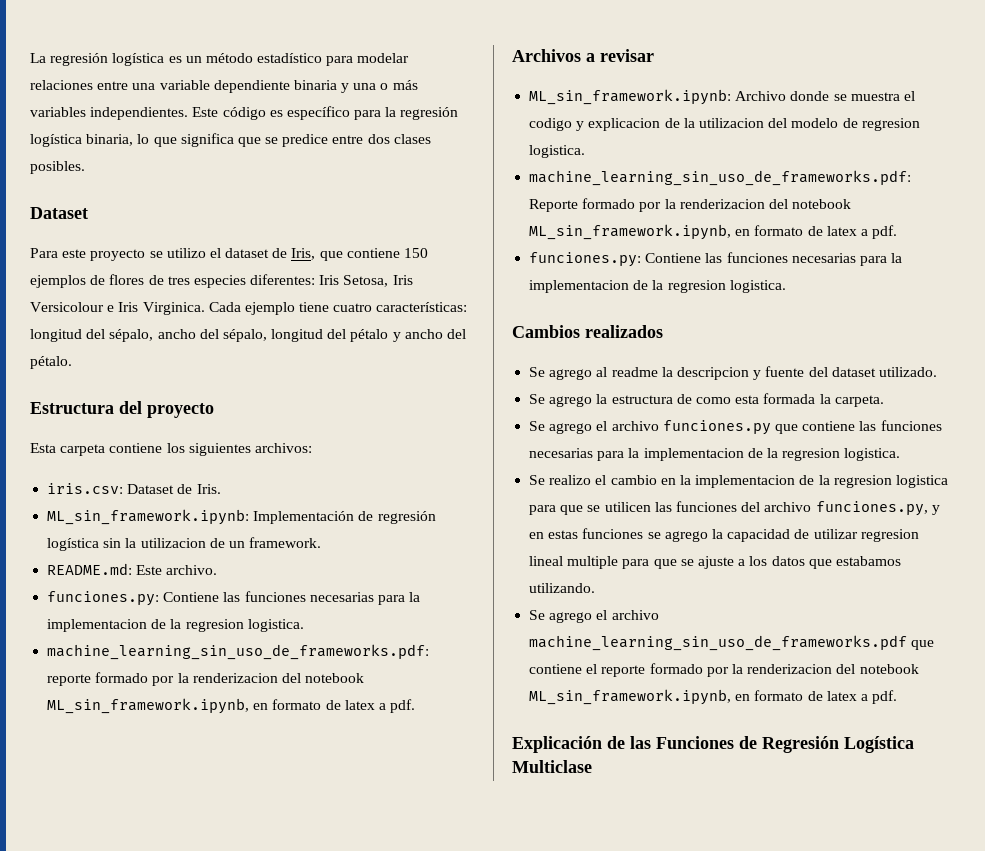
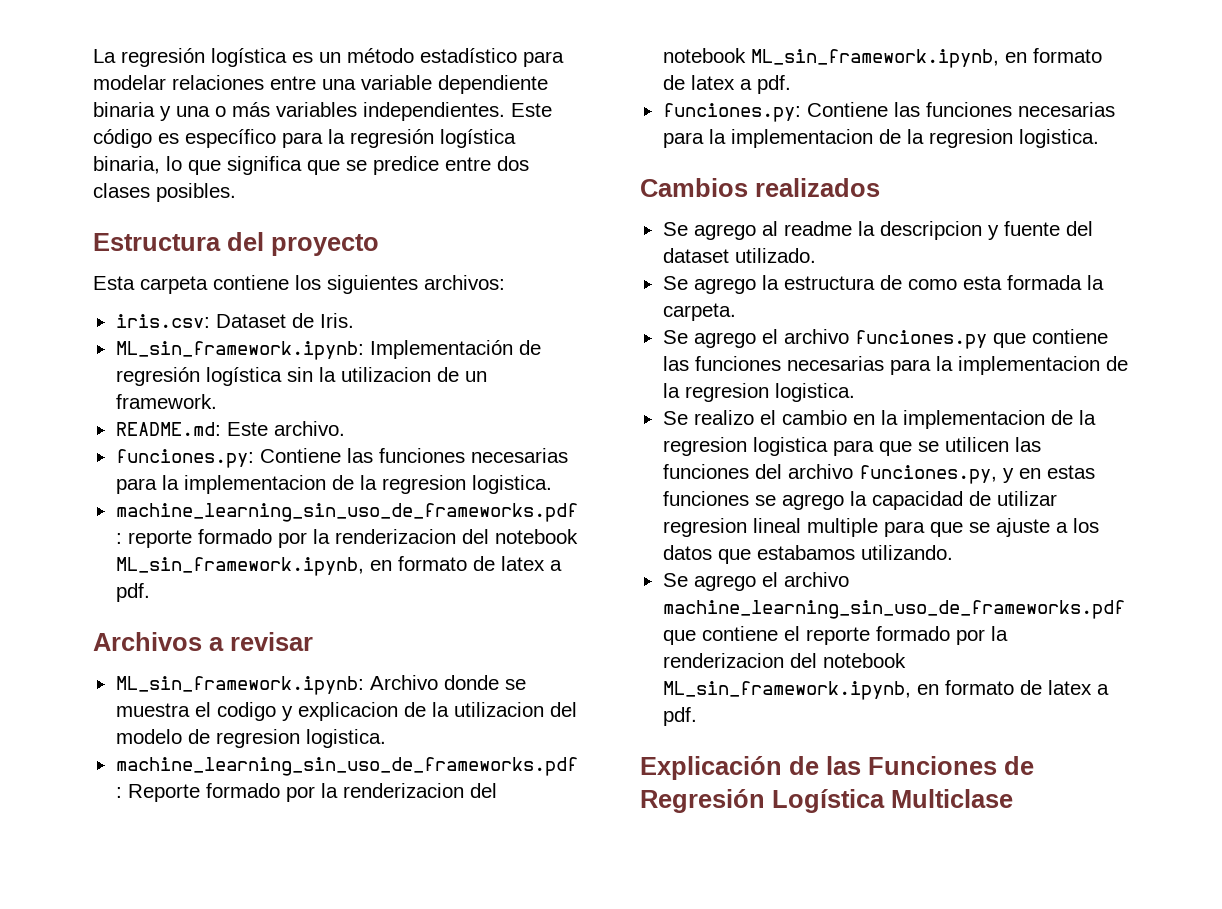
  Este código es específico para la regresión logística binaria, lo que significa que se predice entre dos clases posibles.
- Dataset
- Para este proyecto se utilizo el dataset de Iris, que contiene 150 ejemplos de flores de tres especies diferentes: Iris Setosa, Iris Versicolour e Iris Virginica. Cada ejemplo tiene cuatro características: longitud del sépalo, ancho del sépalo, longitud del pétalo y ancho del pétalo.

